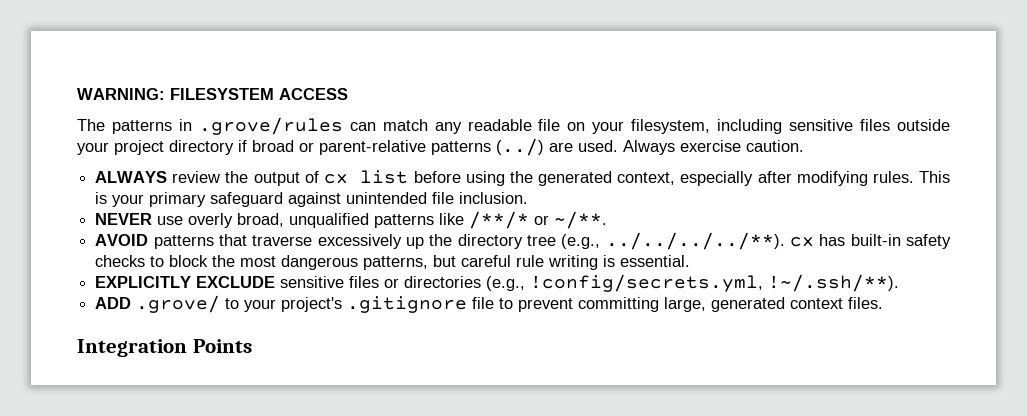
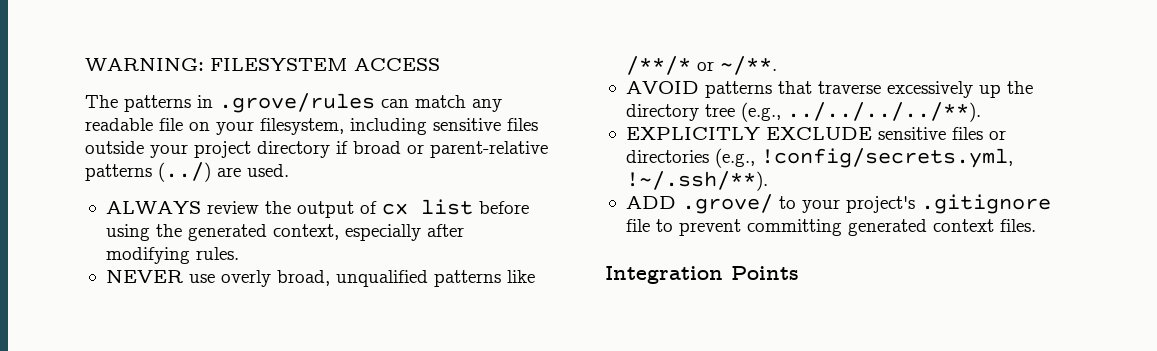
- Always exercise caution.
- This is your primary safeguard against unintended file inclusion.
- AVOID patterns that traverse excessively up the directory tree (e.g., ../../../../**). cx has built-in safety checks to block the most dangerous patterns, but careful rule writing is essential.
+ AVOID patterns that traverse excessively up the directory tree (e.g., ../../../../**).
- ADD .grove/ to your project's .gitignore file to prevent committing large, generated context files.
+ ADD .grove/ to your project's .gitignore file to prevent committing generated context files.

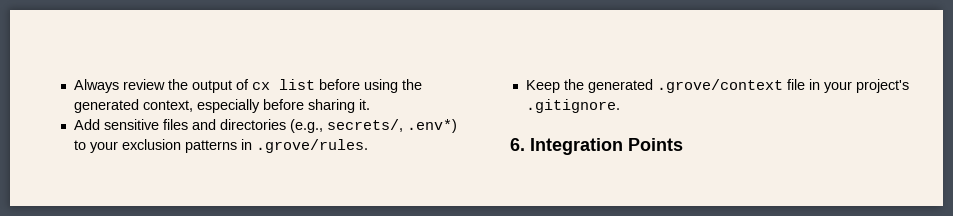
- WARNING: FILESYSTEM ACCESS
- The patterns in .grove/rules can match any readable file on your filesystem, including sensitive files outside your project directory if broad or parent-relative patterns (../) are used.
- ALWAYS review the output of cx list before using the generated context, especially after modifying rules.
- NEVER use overly broad, unqualified patterns like /**/* or ~/**.
- AVOID patterns that traverse excessively up the directory tree (e.g., ../../../../**).
- EXPLICITLY EXCLUDE sensitive files or directories (e.g., !config/secrets.yml, !~/.ssh/**).
- ADD .grove/ to your project's .gitignore file to prevent committing generated context files.
- Integration Points
+ Always review the output of cx list before using the generated context, especially before sharing it.
+ Add sensitive files and directories (e.g., secrets/, .env*) to your exclusion patterns in .grove/rules.
+ Keep the generated .grove/context file in your project's .gitignore.
+ 6. Integration Points

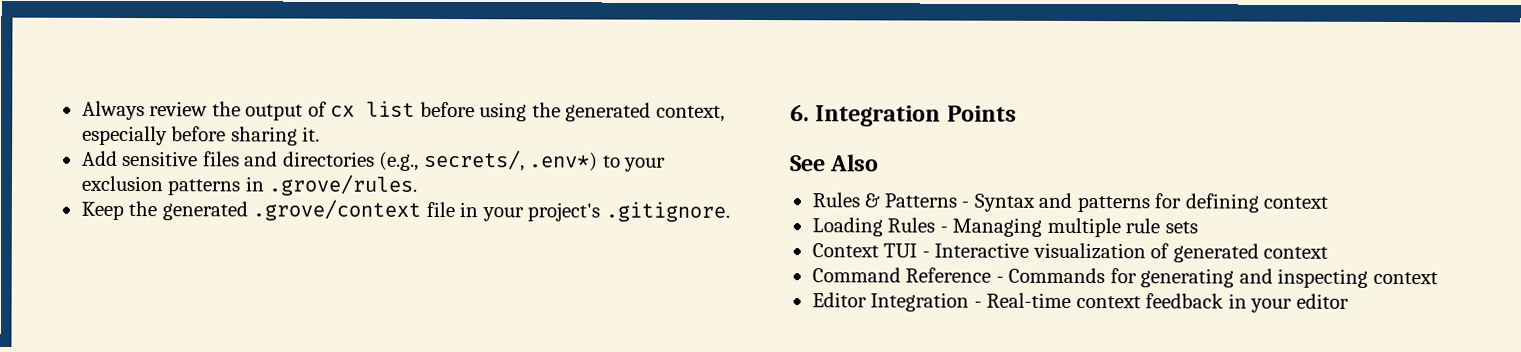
+ See Also
+ Rules & Patterns - Syntax and patterns for defining context
+ Loading Rules - Managing multiple rule sets
+ Context TUI - Interactive visualization of generated context
+ Command Reference - Commands for generating and inspecting context
+ Editor Integration - Real-time context feedback in your editor

